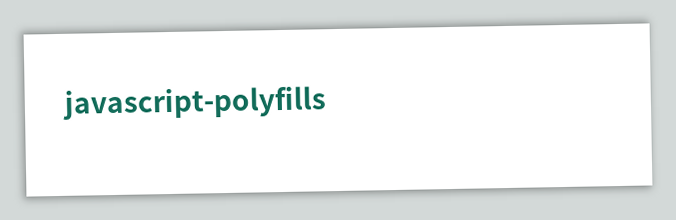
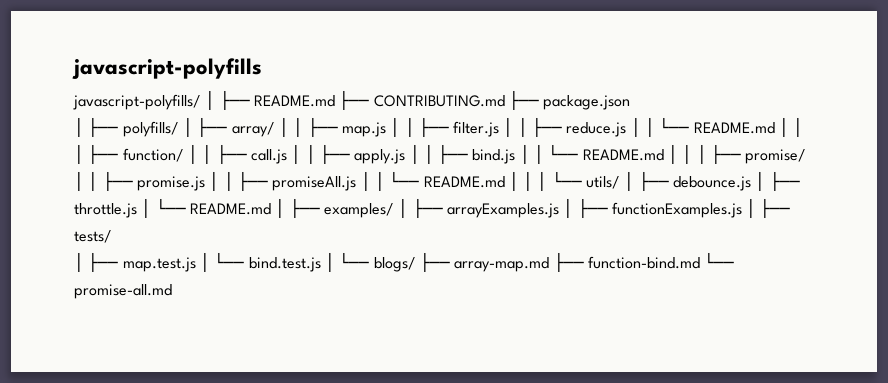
+ javascript-polyfills/ │ ├── README.md ├── CONTRIBUTING.md ├── package.json
+ │ ├── polyfills/ │ ├── array/ │ │ ├── map.js │ │ ├── filter.js │ │ ├── reduce.js │ │ └── README.md │ │ │ ├── function/ │ │ ├── call.js │ │ ├── apply.js │ │ ├── bind.js │ │ └── README.md │ │ │ ├── promise/ │ │ ├── promise.js │ │ ├── promiseAll.js │ │ └── README.md │ │ │ └── utils/ │ ├── debounce.js │ ├── throttle.js │ └── README.md │ ├── examples/ │ ├── arrayExamples.js │ ├── functionExamples.js │ ├── tests/
+ │ ├── map.test.js │ └── bind.test.js │ └── blogs/ ├── array-map.md ├── function-bind.md └── promise-all.md

